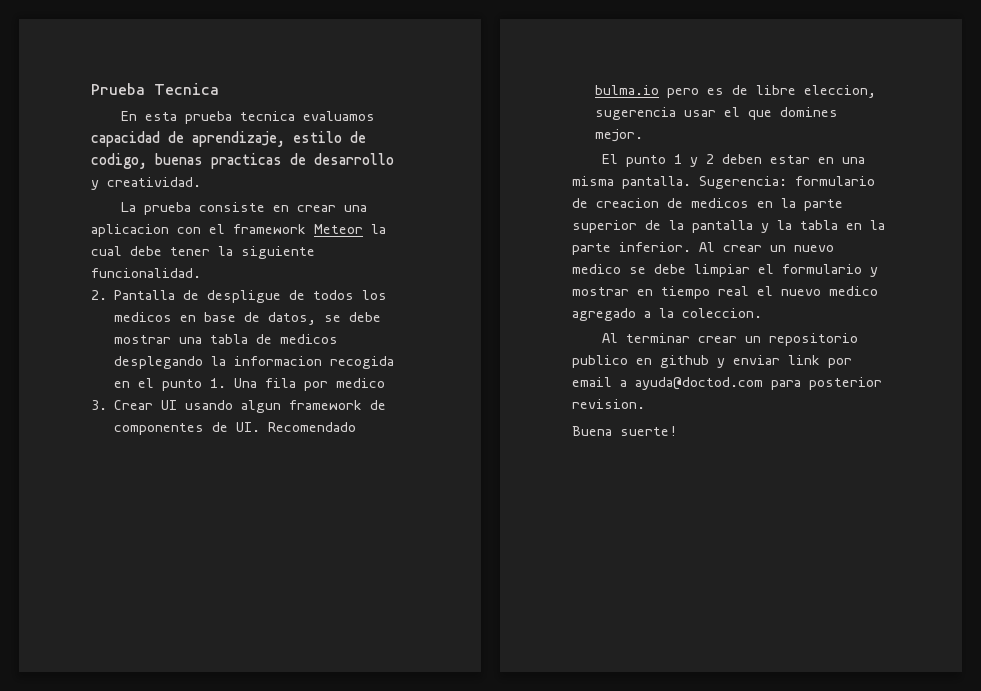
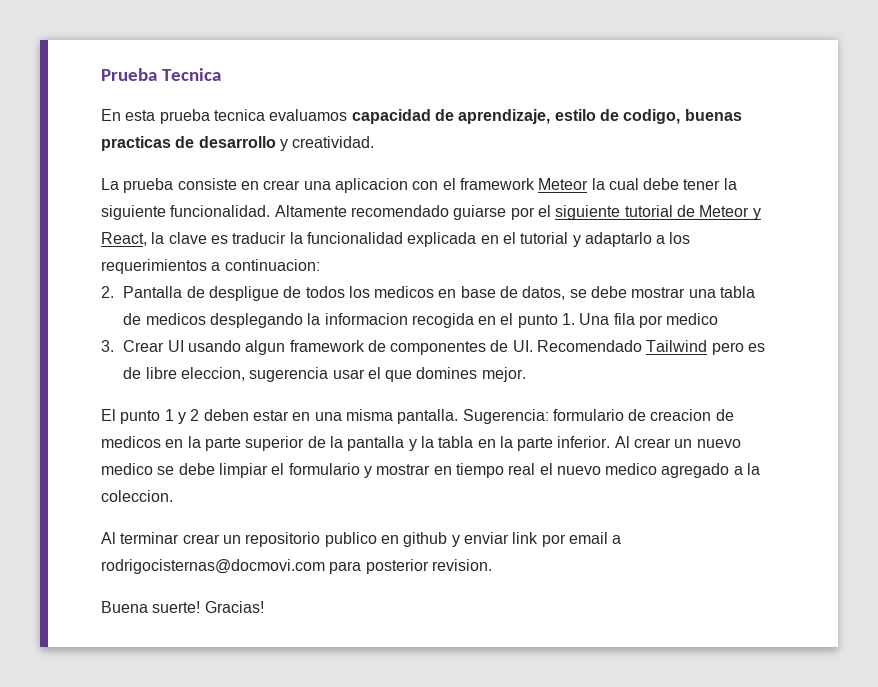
+ Altamente recomendado guiarse por el siguiente tutorial de Meteor y React, la clave es traducir la funcionalidad explicada en el tutorial y adaptarlo a los requerimientos a continuacion:
- 3. Crear UI usando algun framework de componentes de UI. Recomendado bulma.io pero es de libre eleccion, sugerencia usar el que domines mejor.
+ 3. Crear UI usando algun framework de componentes de UI. Recomendado Tailwind pero es de libre eleccion, sugerencia usar el que domines mejor.
- Al terminar crear un repositorio publico en github y enviar link por email a ayuda@doctod.com para posterior revision.
+ Al terminar crear un repositorio publico en github y enviar link por email a rodrigocisternas@docmovi.com para posterior revision.
+ Gracias!

